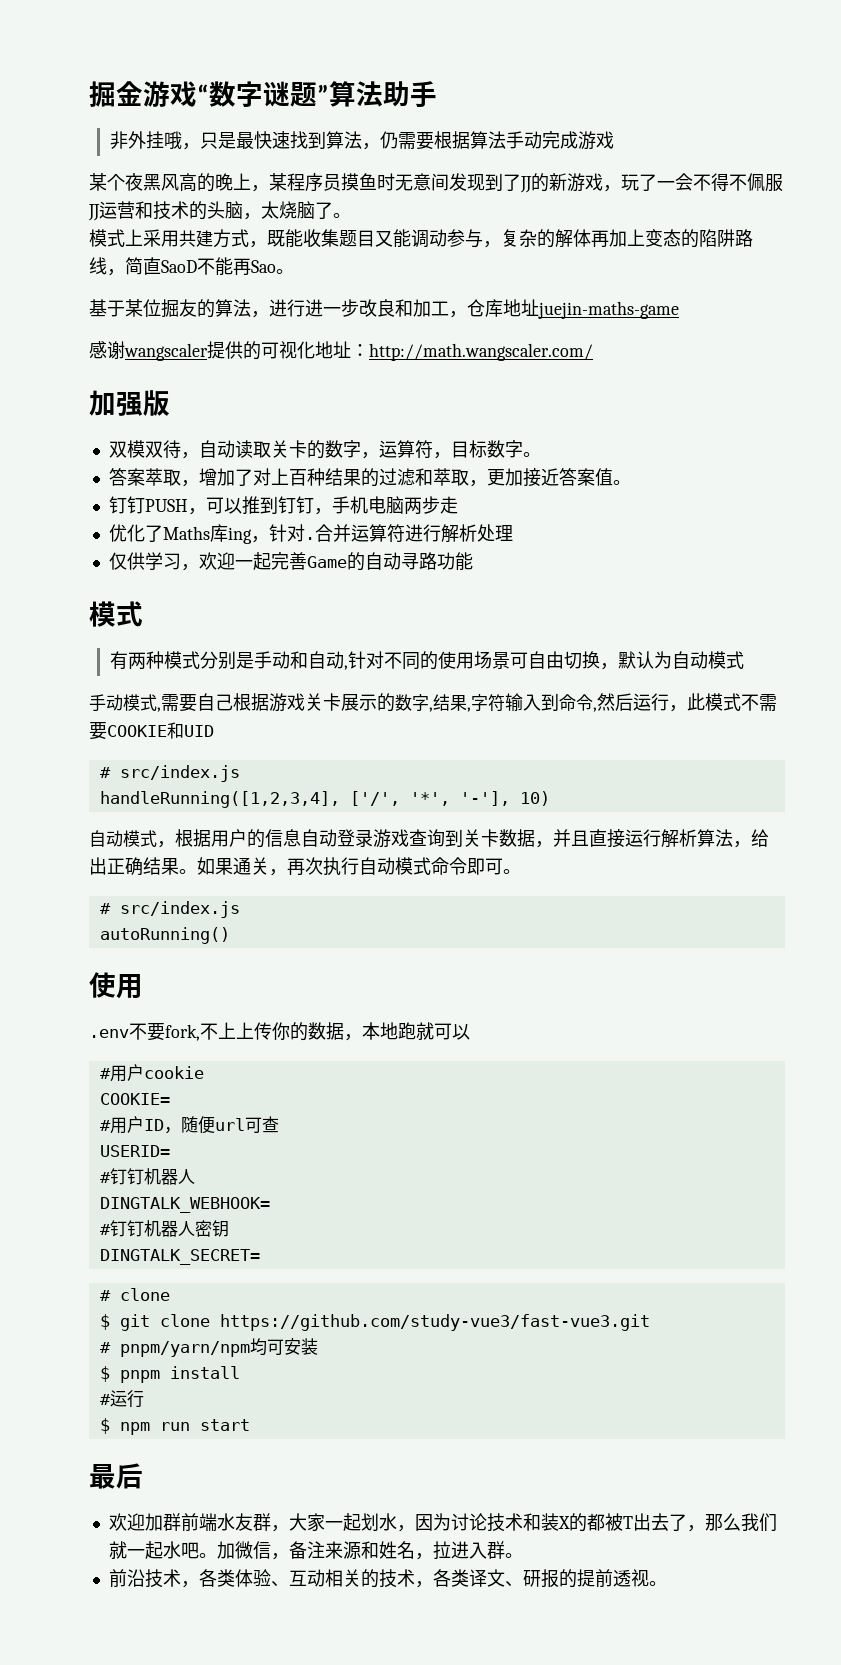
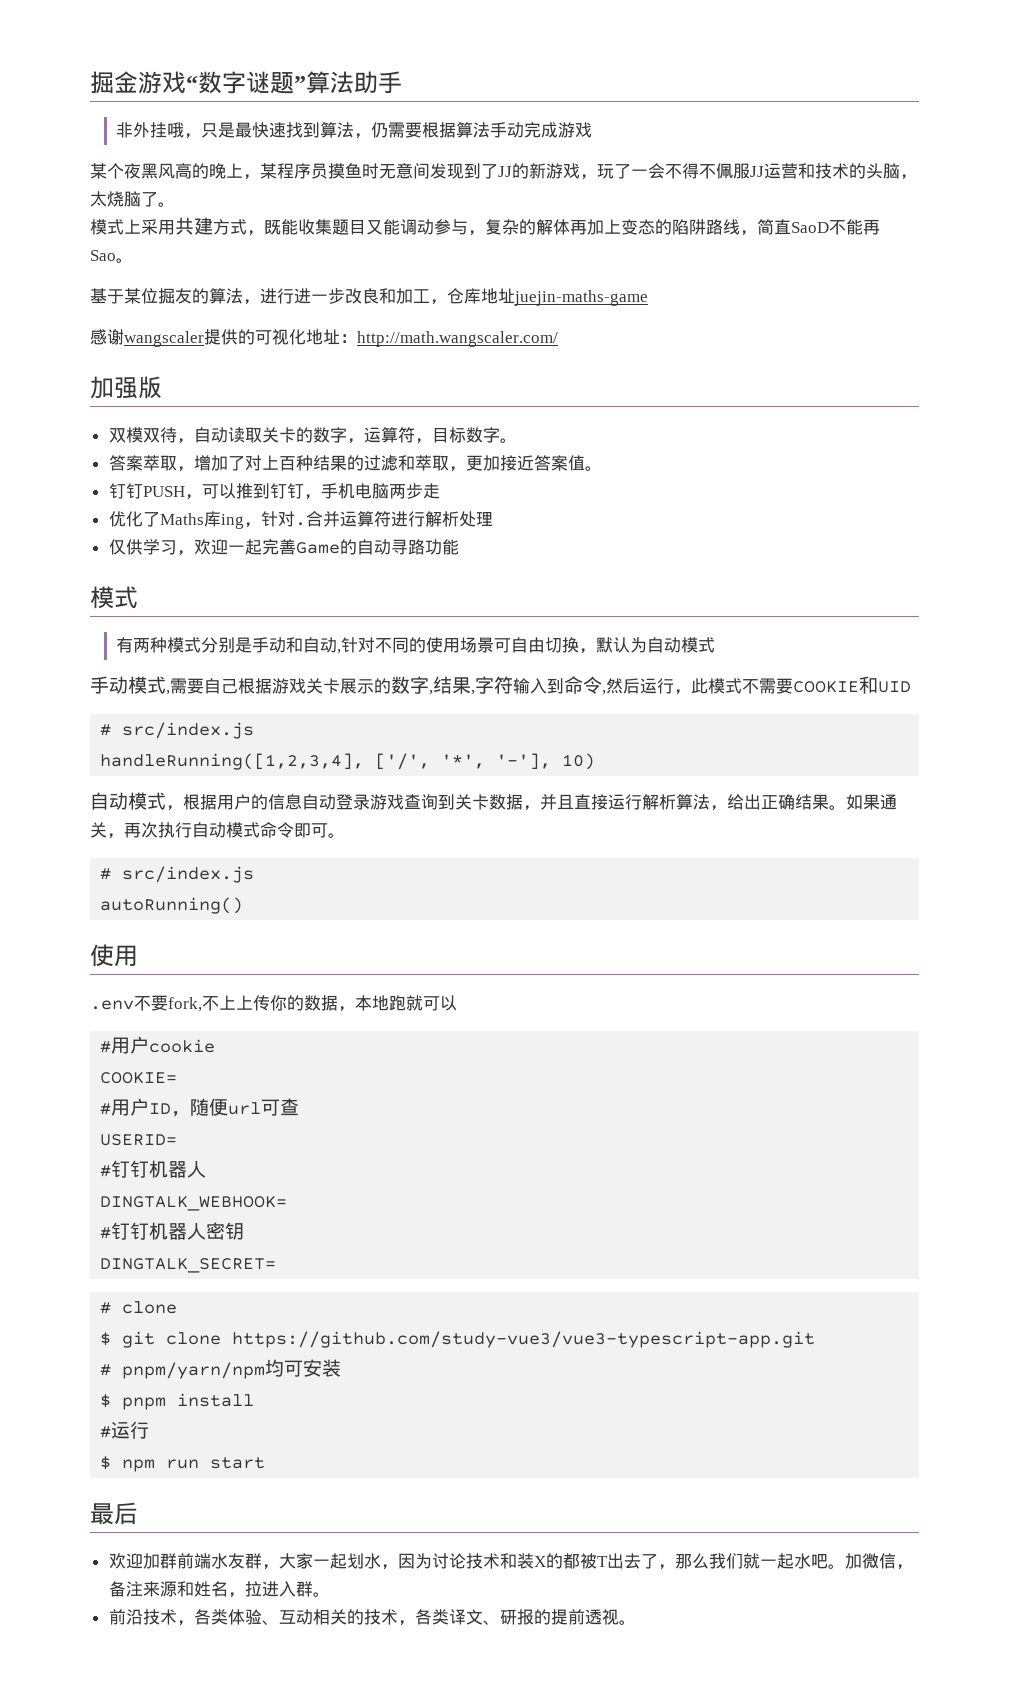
- $ git clone https://github.com/study-vue3/fast-vue3.git
+ $ git clone https://github.com/study-vue3/vue3-typescript-app.git

